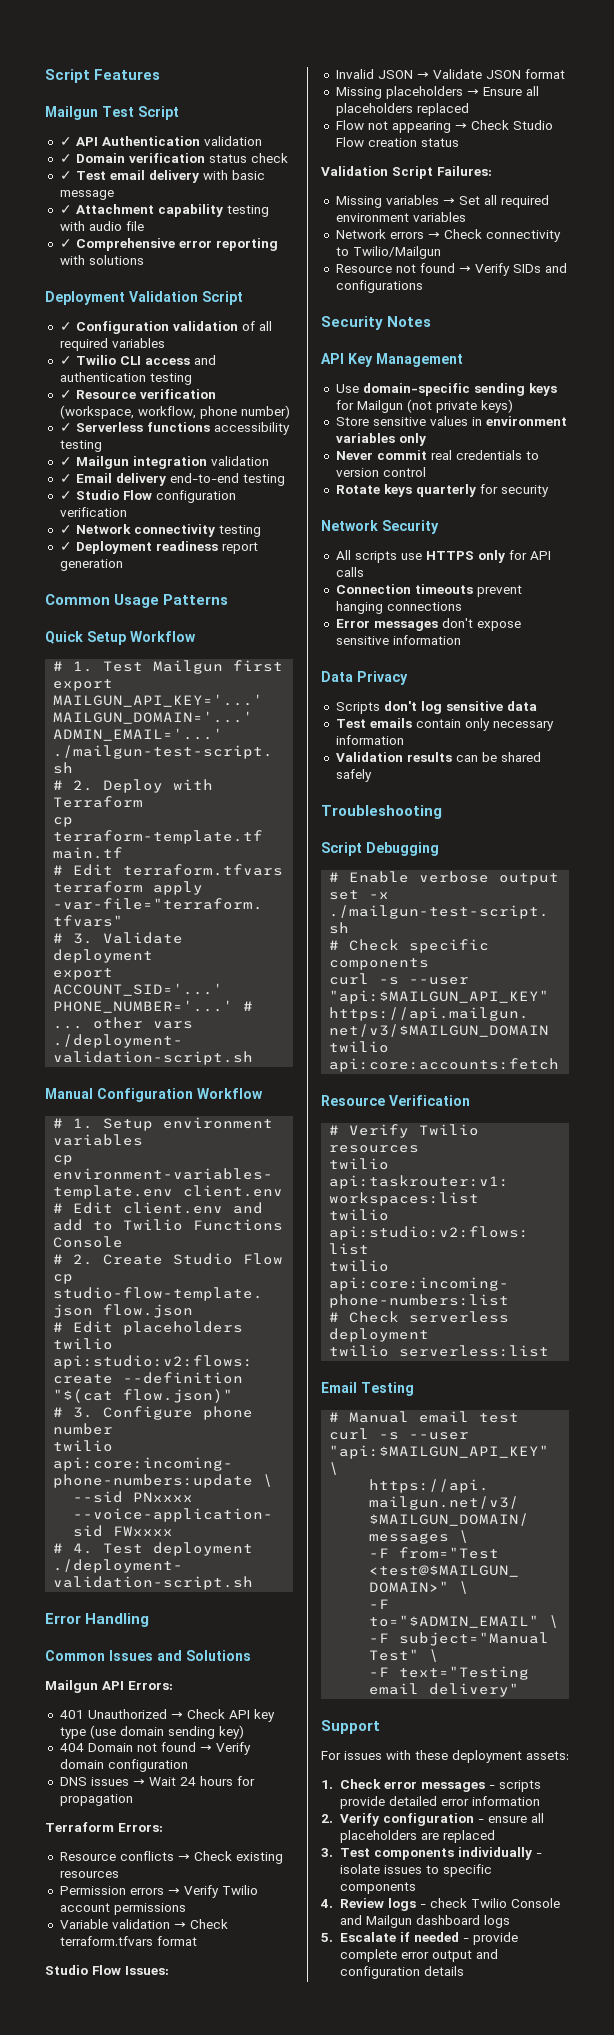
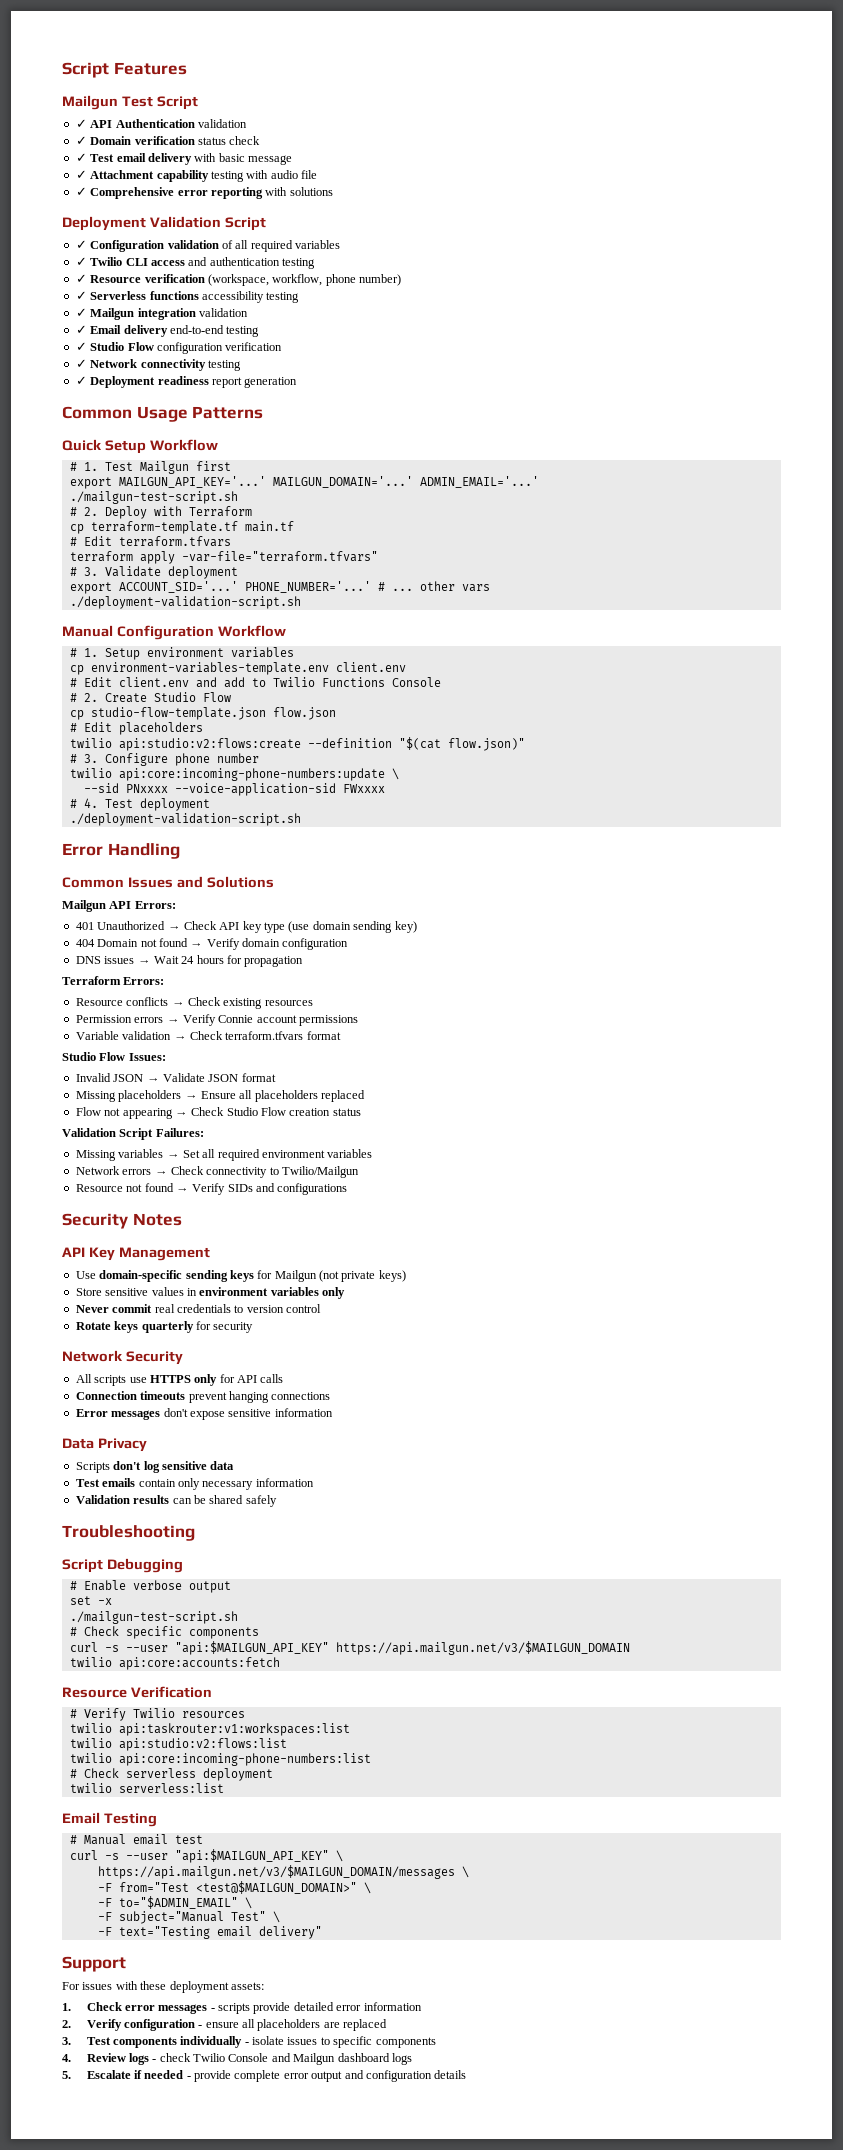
- Permission errors → Verify Twilio account permissions
+ Permission errors → Verify Connie account permissions

